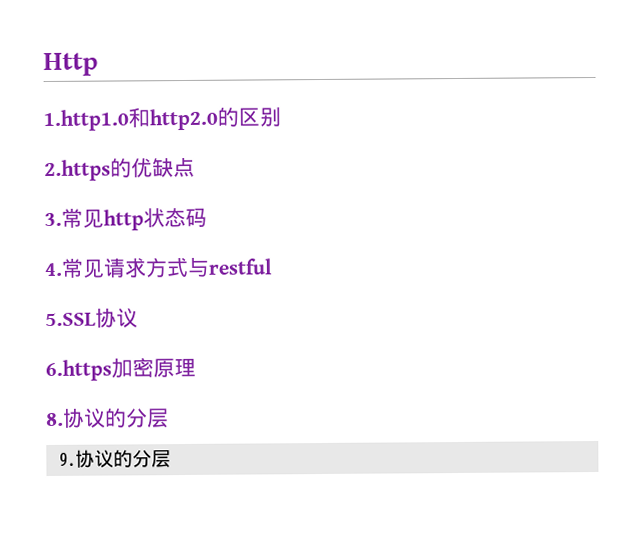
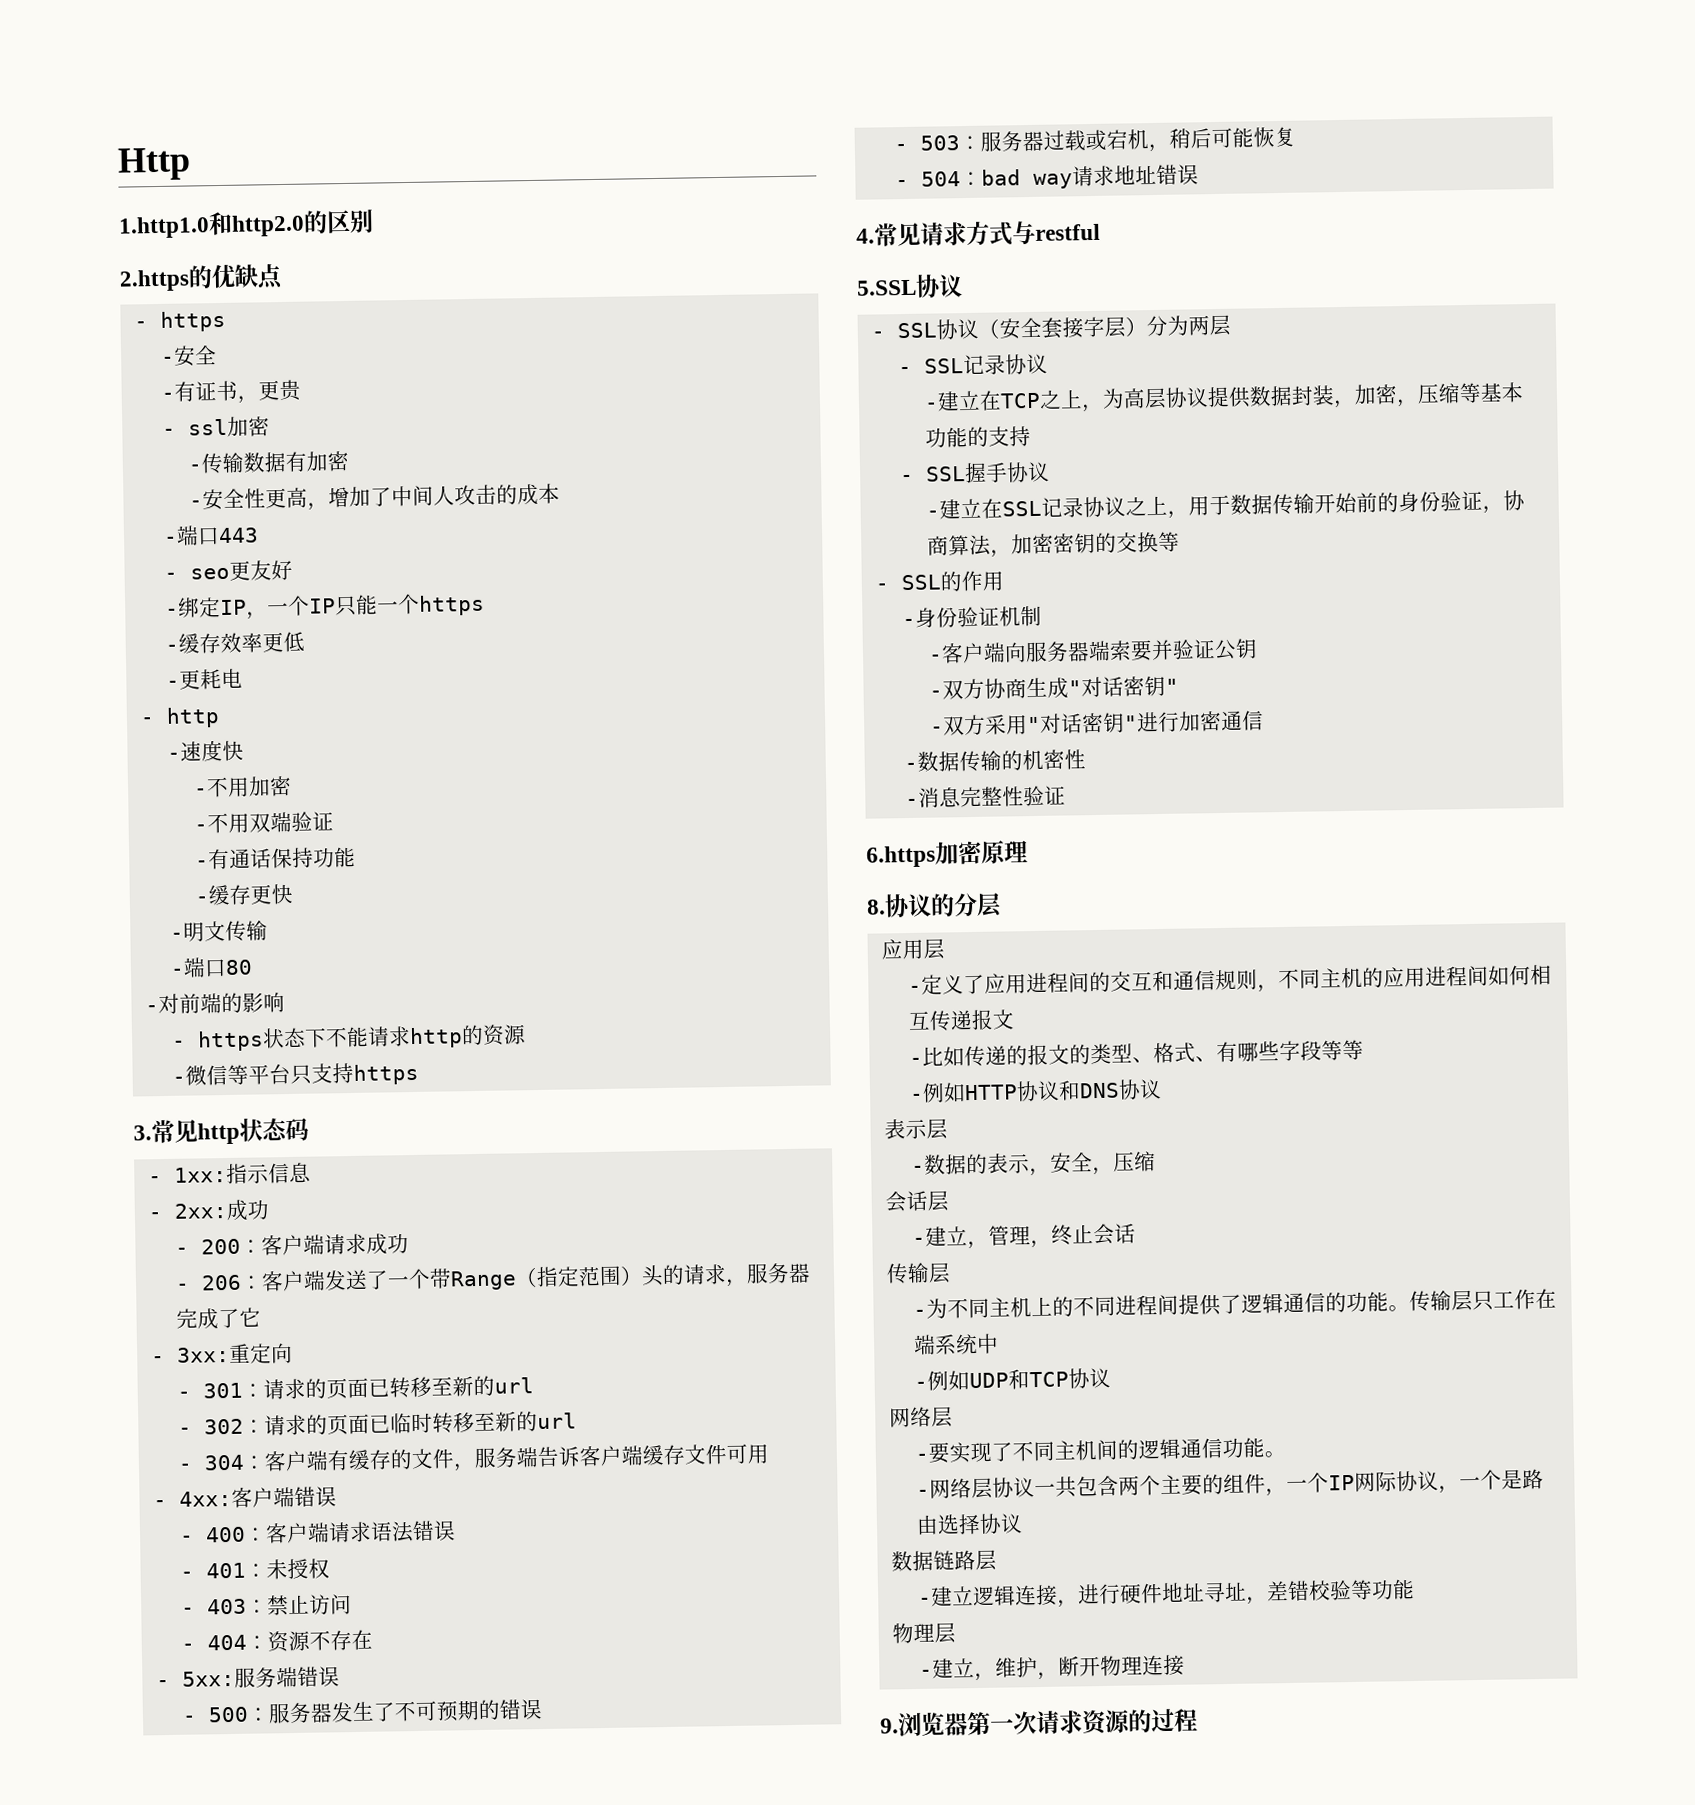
  2.https的优缺点
+ - https
+ -安全
+ -有证书，更贵
+ - ssl加密
+ -传输数据有加密
+ -安全性更高，增加了中间人攻击的成本
+ -端口443
+ - seo更友好
+ -绑定IP，一个IP只能一个https
+ -缓存效率更低
+ -更耗电
+ - http
+ -速度快
+ -不用加密
+ -不用双端验证
+ -有通话保持功能
+ -缓存更快
+ -明文传输
+ -端口80
+ -对前端的影响
+ - https状态下不能请求http的资源
+ -微信等平台只支持https
+ - 1xx:指示信息
+ - 2xx:成功
+ - 200：客户端请求成功
+ - 206：客户端发送了一个带Range（指定范围）头的请求，服务器完成了它
+ - 3xx:重定向
+ - 301：请求的页面已转移至新的url
+ - 302：请求的页面已临时转移至新的url
+ - 304：客户端有缓存的文件，服务端告诉客户端缓存文件可用
+ - 4xx:客户端错误
+ - 400：客户端请求语法错误
+ - 401：未授权
+ - 403：禁止访问
+ - 404：资源不存在
+ - 5xx:服务端错误
+ - 500：服务器发生了不可预期的错误
+ - 503：服务器过载或宕机，稍后可能恢复
+ - 504：bad way请求地址错误
+ - SSL协议（安全套接字层）分为两层
+ - SSL记录协议
+ -建立在TCP之上，为高层协议提供数据封装，加密，压缩等基本功能的支持
+ - SSL握手协议
+ -建立在SSL记录协议之上，用于数据传输开始前的身份验证，协商算法，加密密钥的交换等
+ - SSL的作用
+ -身份验证机制
+ -客户端向服务器端索要并验证公钥
+ -双方协商生成"对话密钥"
+ -双方采用"对话密钥"进行加密通信
+ -数据传输的机密性
+ -消息完整性验证
- 9.协议的分层
+ 应用层
+ -定义了应用进程间的交互和通信规则，不同主机的应用进程间如何相互传递报文
+ -比如传递的报文的类型、格式、有哪些字段等等
+ -例如HTTP协议和DNS协议
+ 表示层
+ -数据的表示，安全，压缩
+ 会话层
+ -建立，管理，终止会话
+ 传输层
+ -为不同主机上的不同进程间提供了逻辑通信的功能。传输层只工作在端系统中
+ -例如UDP和TCP协议
+ 网络层
+ -要实现了不同主机间的逻辑通信功能。
+ -网络层协议一共包含两个主要的组件，一个IP网际协议，一个是路由选择协议
+ 数据链路层
+ -建立逻辑连接，进行硬件地址寻址，差错校验等功能
+ 物理层
+ -建立，维护，断开物理连接
+ 9.浏览器第一次请求资源的过程

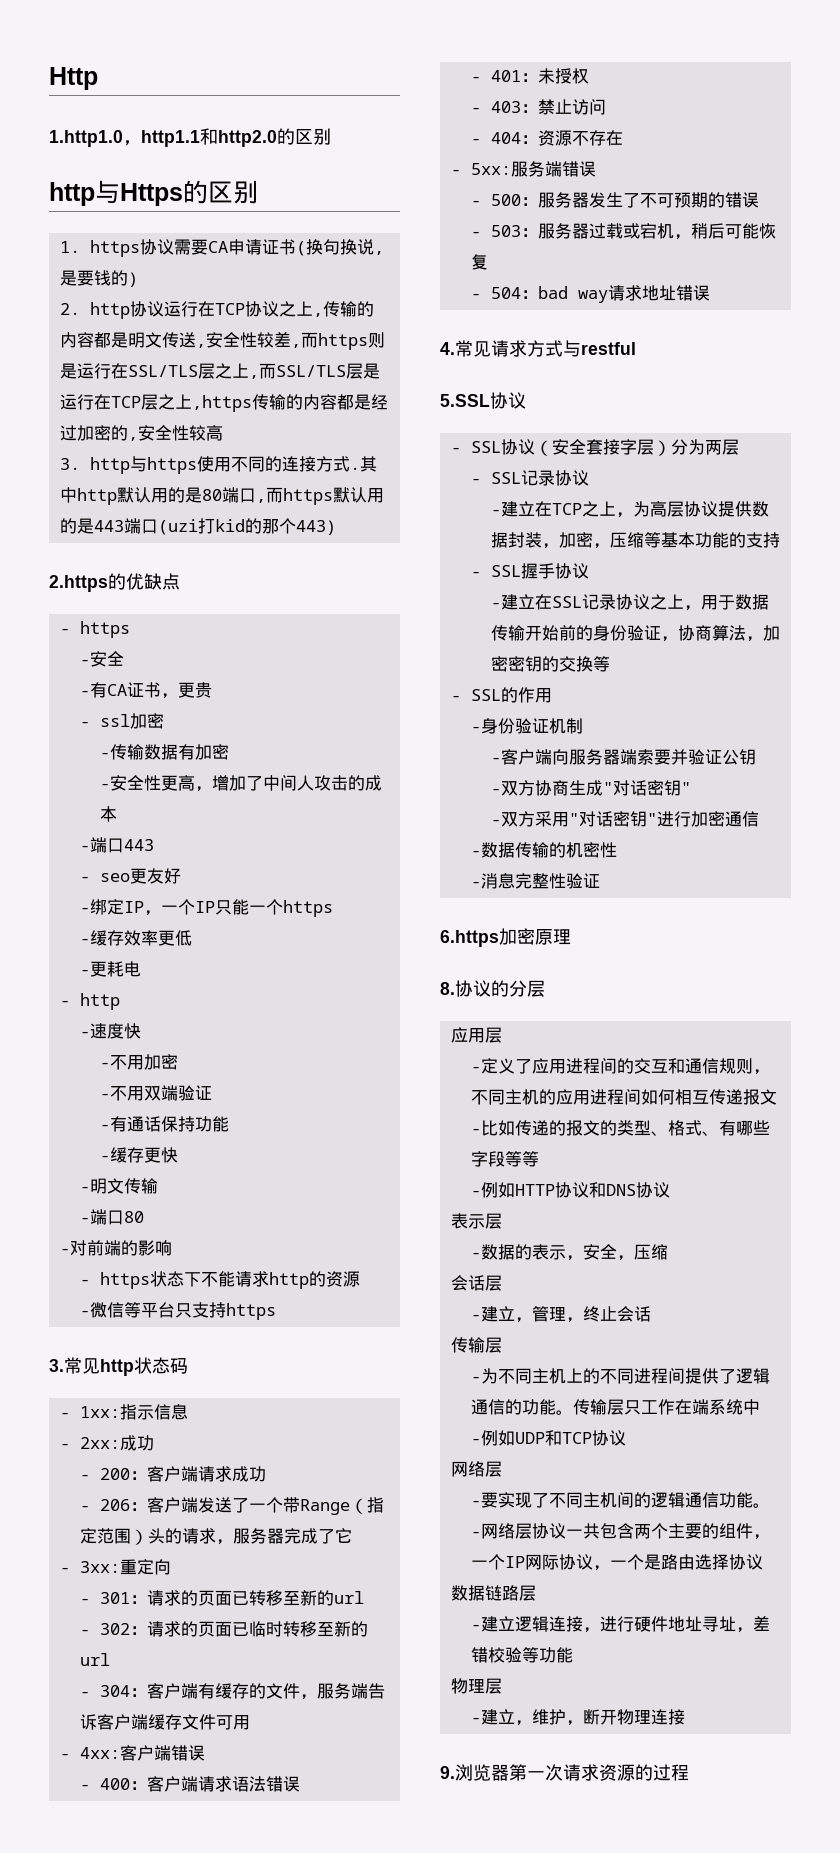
- 1.http1.0和http2.0的区别
+ 1.http1.0，http1.1和http2.0的区别
+ http与Https的区别
+ 1. https协议需要CA申请证书(换句换说,是要钱的)
+ 2. http协议运行在TCP协议之上,传输的内容都是明文传送,安全性较差,而https则是运行在SSL/TLS层之上,而SSL/TLS层是运行在TCP层之上,https传输的内容都是经过加密的,安全性较高
+ 3. http与https使用不同的连接方式.其中http默认用的是80端口,而https默认用的是443端口(uzi打kid的那个443)
- -有证书，更贵
+ -有CA证书，更贵

